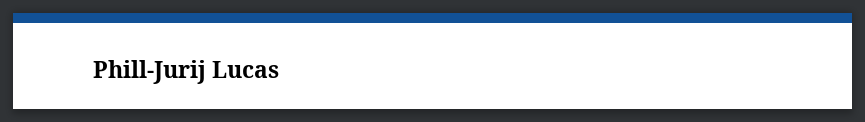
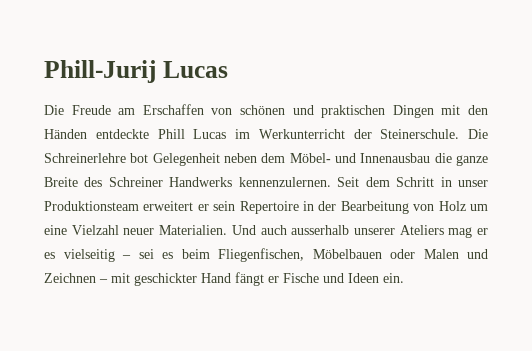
+ Die Freude am Erschaffen von schönen und praktischen Dingen mit den Händen entdeckte Phill Lucas im Werkunterricht der Steinerschule. Die Schreinerlehre bot Gelegenheit neben dem Möbel- und Innenausbau die ganze Breite des Schreiner Handwerks kennenzulernen. Seit dem Schritt in unser Produktionsteam erweitert er sein Repertoire in der Bearbeitung von Holz um eine Vielzahl neuer Materialien. Und auch ausserhalb unserer Ateliers mag er es vielseitig – sei es beim Fliegenfischen, Möbelbauen oder Malen und Zeichnen – mit geschickter Hand fängt er Fische und Ideen ein.

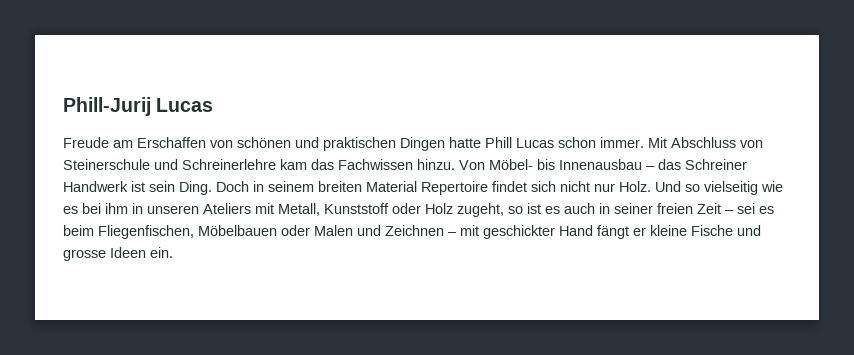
- Die Freude am Erschaffen von schönen und praktischen Dingen mit den Händen entdeckte Phill Lucas im Werkunterricht der Steinerschule. Die Schreinerlehre bot Gelegenheit neben dem Möbel- und Innenausbau die ganze Breite des Schreiner Handwerks kennenzulernen. Seit dem Schritt in unser Produktionsteam erweitert er sein Repertoire in der Bearbeitung von Holz um eine Vielzahl neuer Materialien. Und auch ausserhalb unserer Ateliers mag er es vielseitig – sei es beim Fliegenfischen, Möbelbauen oder Malen und Zeichnen – mit geschickter Hand fängt er Fische und Ideen ein.
+ Freude am Erschaffen von schönen und praktischen Dingen hatte Phill Lucas schon immer. Mit Abschluss von Steinerschule und Schreinerlehre kam das Fachwissen hinzu. Von Möbel- bis Innenausbau – das Schreiner Handwerk ist sein Ding. Doch in seinem breiten Material Repertoire findet sich nicht nur Holz. Und so vielseitig wie es bei ihm in unseren Ateliers mit Metall, Kunststoff oder Holz zugeht, so ist es auch in seiner freien Zeit – sei es beim Fliegenfischen, Möbelbauen oder Malen und Zeichnen – mit geschickter Hand fängt er kleine Fische und grosse Ideen ein.

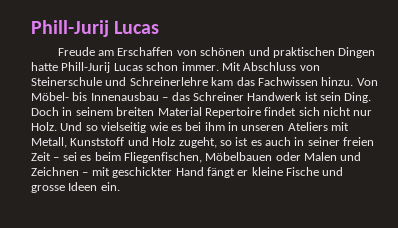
- Freude am Erschaffen von schönen und praktischen Dingen hatte Phill Lucas schon immer.
+ Freude am Erschaffen von schönen und praktischen Dingen hatte Phill-Jurij Lucas schon immer.
- Und so vielseitig wie es bei ihm in unseren Ateliers mit Metall, Kunststoff oder Holz zugeht, so ist es auch in seiner freien Zeit – sei es beim Fliegenfischen, Möbelbauen oder Malen und Zeichnen – mit geschickter Hand fängt er kleine Fische und grosse Ideen ein.
+ Und so vielseitig wie es bei ihm in unseren Ateliers mit Metall, Kunststoff und Holz zugeht, so ist es auch in seiner freien Zeit – sei es beim Fliegenfischen, Möbelbauen oder Malen und Zeichnen – mit geschickter Hand fängt er kleine Fische und grosse Ideen ein.

